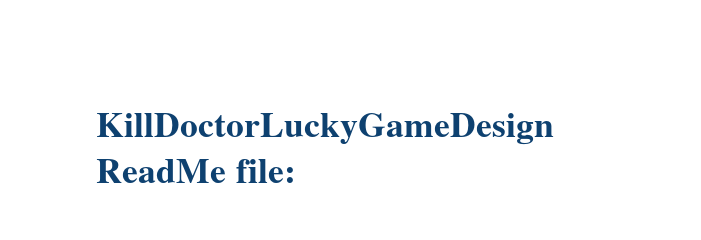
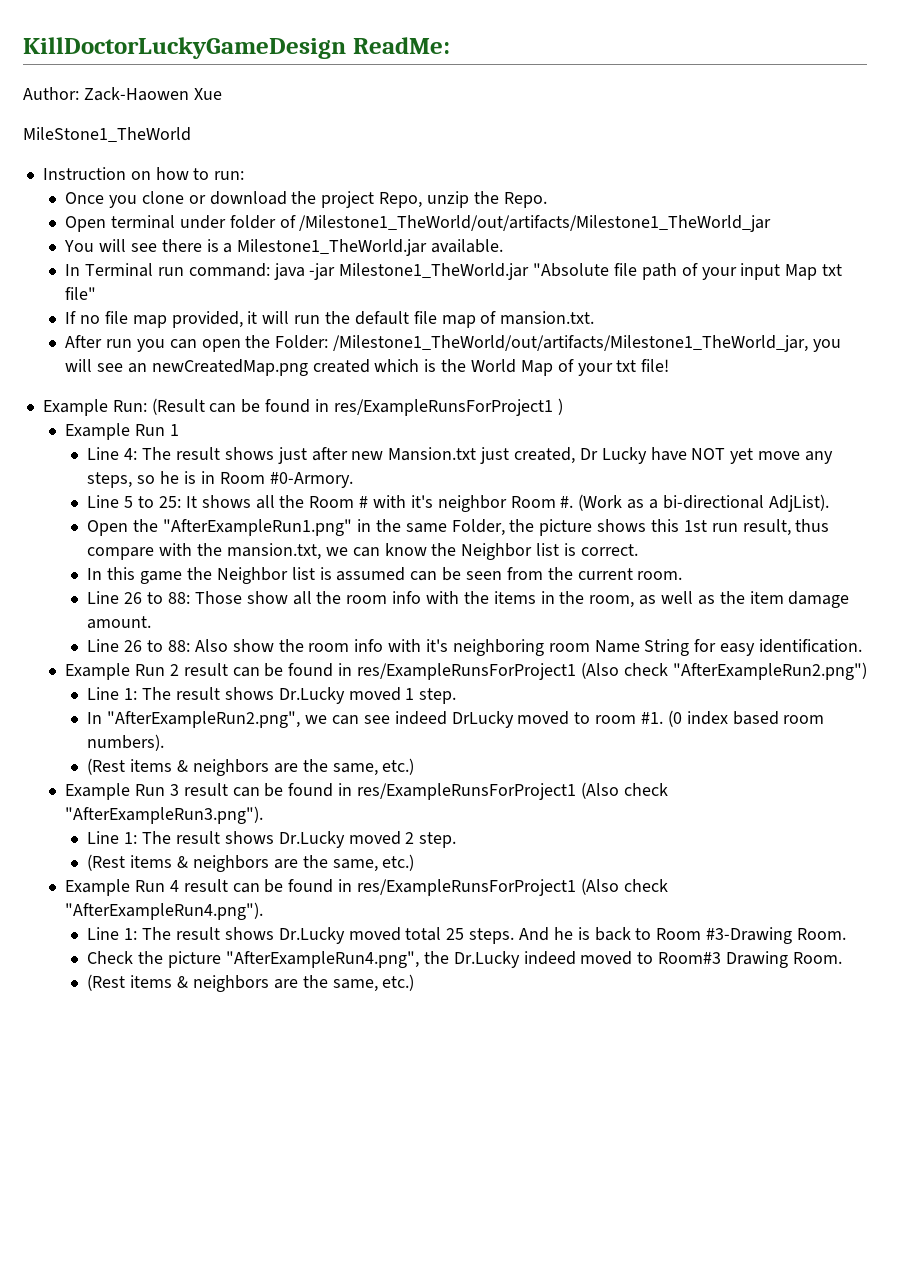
- KillDoctorLuckyGameDesign ReadMe file:
+ KillDoctorLuckyGameDesign ReadMe:
+ Author: Zack-Haowen Xue
+ MileStone1_TheWorld
+ Instruction on how to run:
+ Once you clone or download the project Repo, unzip the Repo.
+ Open terminal under folder of /Milestone1_TheWorld/out/artifacts/Milestone1_TheWorld_jar
+ You will see there is a Milestone1_TheWorld.jar available.
+ In Terminal run command: java -jar Milestone1_TheWorld.jar "Absolute file path of your input Map txt file"
+ If no file map provided, it will run the default file map of mansion.txt.
+ After run you can open the Folder: /Milestone1_TheWorld/out/artifacts/Milestone1_TheWorld_jar, you will see an newCreatedMap.png created which is the World Map of your txt file!
+ Example Run: (Result can be found in res/ExampleRunsForProject1 )
+ Example Run 1
+ Line 4: The result shows just after new Mansion.txt just created, Dr Lucky have NOT yet move any steps, so he is in Room #0-Armory.
+ Line 5 to 25: It shows all the Room # with it's neighbor Room #. (Work as a bi-directional AdjList).
+ Open the "AfterExampleRun1.png" in the same Folder, the picture shows this 1st run result, thus compare with the mansion.txt, we can know the Neighbor list is correct.
+ In this game the Neighbor list is assumed can be seen from the current room.
+ Line 26 to 88: Those show all the room info with the items in the room, as well as the item damage amount.
+ Line 26 to 88: Also show the room info with it's neighboring room Name String for easy identification.
+ Example Run 2 result can be found in res/ExampleRunsForProject1 (Also check "AfterExampleRun2.png")
+ Line 1: The result shows Dr.Lucky moved 1 step.
+ In "AfterExampleRun2.png", we can see indeed DrLucky moved to room #1. (0 index based room numbers).
+ (Rest items & neighbors are the same, etc.)
+ Example Run 3 result can be found in res/ExampleRunsForProject1 (Also check "AfterExampleRun3.png").
+ Line 1: The result shows Dr.Lucky moved 2 step.
+ (Rest items & neighbors are the same, etc.)
+ Example Run 4 result can be found in res/ExampleRunsForProject1 (Also check "AfterExampleRun4.png").
+ Line 1: The result shows Dr.Lucky moved total 25 steps. And he is back to Room #3-Drawing Room.
+ Check the picture "AfterExampleRun4.png", the Dr.Lucky indeed moved to Room#3 Drawing Room.
+ (Rest items & neighbors are the same, etc.)

